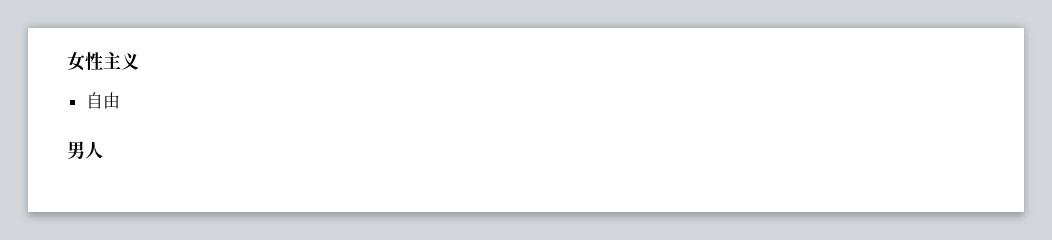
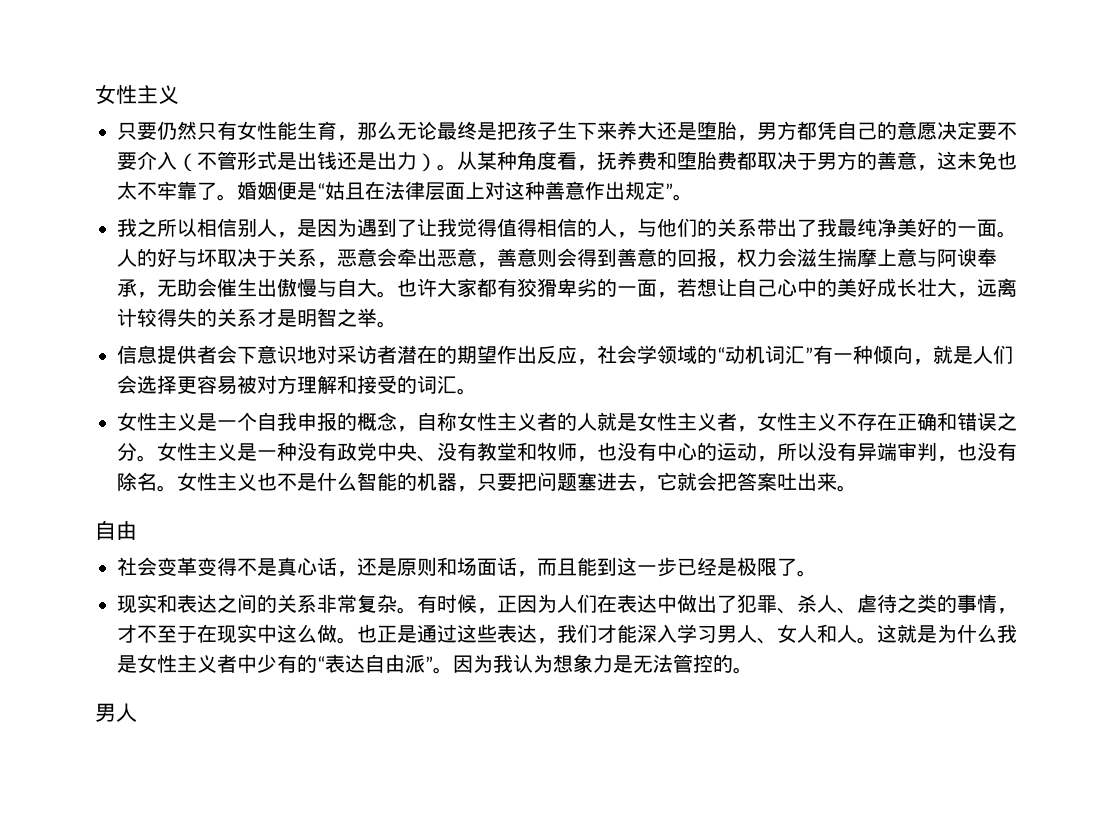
+ 只要仍然只有女性能生育，那么无论最终是把孩子生下来养大还是堕胎，男方都凭自己的意愿决定要不要介入（不管形式是出钱还是出力）。从某种角度看，抚养费和堕胎费都取决于男方的善意，这未免也太不牢靠了。婚姻便是“姑且在法律层面上对这种善意作出规定”。
+ 我之所以相信别人，是因为遇到了让我觉得值得相信的人，与他们的关系带出了我最纯净美好的一面。人的好与坏取决于关系，恶意会牵出恶意，善意则会得到善意的回报，权力会滋生揣摩上意与阿谀奉承，无助会催生出傲慢与自大。也许大家都有狡猾卑劣的一面，若想让自己心中的美好成长壮大，远离计较得失的关系才是明智之举。
+ 信息提供者会下意识地对采访者潜在的期望作出反应，社会学领域的“动机词汇”有一种倾向，就是人们会选择更容易被对方理解和接受的词汇。
+ 女性主义是一个自我申报的概念，自称女性主义者的人就是女性主义者，女性主义不存在正确和错误之分。女性主义是一种没有政党中央、没有教堂和牧师，也没有中心的运动，所以没有异端审判，也没有除名。女性主义也不是什么智能的机器，只要把问题塞进去，它就会把答案吐出来。
  自由
+ 社会变革变得不是真心话，还是原则和场面话，而且能到这一步已经是极限了。
+ 现实和表达之间的关系非常复杂。有时候，正因为人们在表达中做出了犯罪、杀人、虐待之类的事情，才不至于在现实中这么做。也正是通过这些表达，我们才能深入学习男人、女人和人。这就是为什么我是女性主义者中少有的“表达自由派”。因为我认为想象力是无法管控的。

